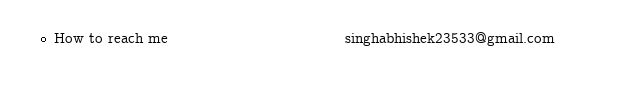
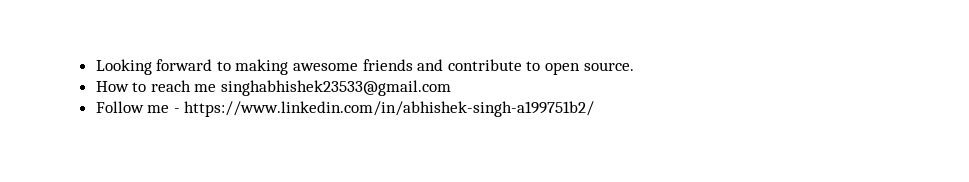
+ Looking forward to making awesome friends and contribute to open source.
+ Follow me - https://www.linkedin.com/in/abhishek-singh-a199751b2/

